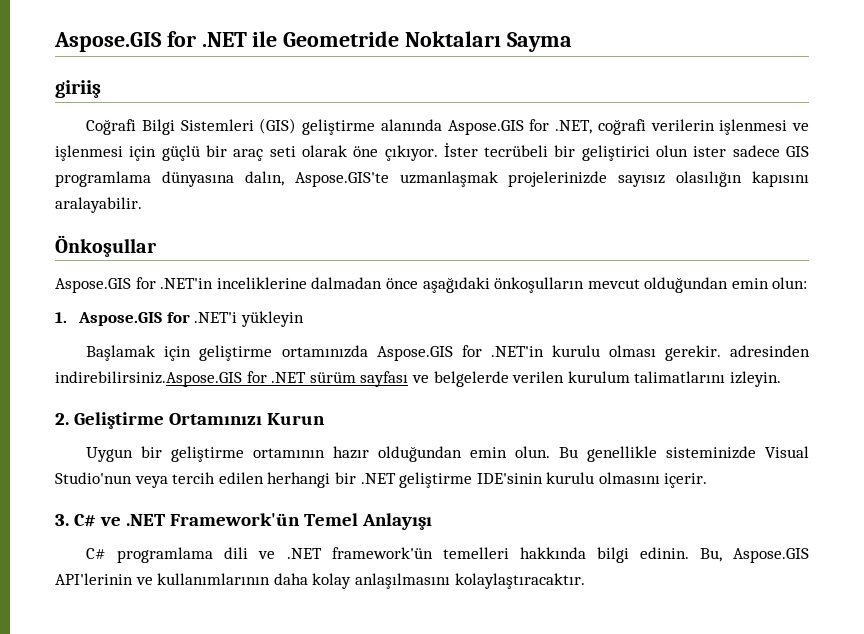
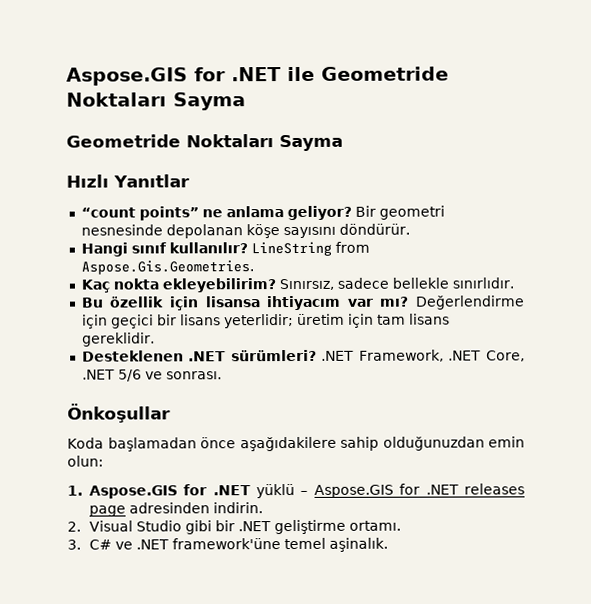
  Aspose.GIS for .NET ile Geometride Noktaları Sayma
- giriiş
- Coğrafi Bilgi Sistemleri (GIS) geliştirme alanında Aspose.GIS for .NET, coğrafi verilerin işlenmesi ve işlenmesi için güçlü bir araç seti olarak öne çıkıyor. İster tecrübeli bir geliştirici olun ister sadece GIS programlama dünyasına dalın, Aspose.GIS'te uzmanlaşmak projelerinizde sayısız olasılığın kapısını aralayabilir.
+ Geometride Noktaları Sayma
+ Hızlı Yanıtlar
+ “count points” ne anlama geliyor? Bir geometri nesnesinde depolanan köşe sayısını döndürür.
+ Hangi sınıf kullanılır? LineString from Aspose.Gis.Geometries.
+ Kaç nokta ekleyebilirim? Sınırsız, sadece bellekle sınırlıdır.
+ Bu özellik için lisansa ihtiyacım var mı? Değerlendirme için geçici bir lisans yeterlidir; üretim için tam lisans gereklidir.
+ Desteklenen .NET sürümleri? .NET Framework, .NET Core, .NET 5/6 ve sonrası.
  Önkoşullar
- Aspose.GIS for .NET'in inceliklerine dalmadan önce aşağıdaki önkoşulların mevcut olduğundan emin olun:
+ Koda başlamadan önce aşağıdakilere sahip olduğunuzdan emin olun:
- 1. Aspose.GIS for .NET'i yükleyin
- Başlamak için geliştirme ortamınızda Aspose.GIS for .NET'in kurulu olması gerekir. adresinden indirebilirsiniz.Aspose.GIS for .NET sürüm sayfası ve belgelerde verilen kurulum talimatlarını izleyin.
- 2. Geliştirme Ortamınızı Kurun
- Uygun bir geliştirme ortamının hazır olduğundan emin olun. Bu genellikle sisteminizde Visual Studio'nun veya tercih edilen herhangi bir .NET geliştirme IDE'sinin kurulu olmasını içerir.
- 3. C# ve .NET Framework'ün Temel Anlayışı
- C# programlama dili ve .NET framework'ün temelleri hakkında bilgi edinin. Bu, Aspose.GIS API'lerinin ve kullanımlarının daha kolay anlaşılmasını kolaylaştıracaktır.
+ 1. Aspose.GIS for .NET yüklü – Aspose.GIS for .NET releases page adresinden indirin.
+ 2. Visual Studio gibi bir .NET geliştirme ortamı.
+ 3. C# ve .NET framework'üne temel aşinalık.

